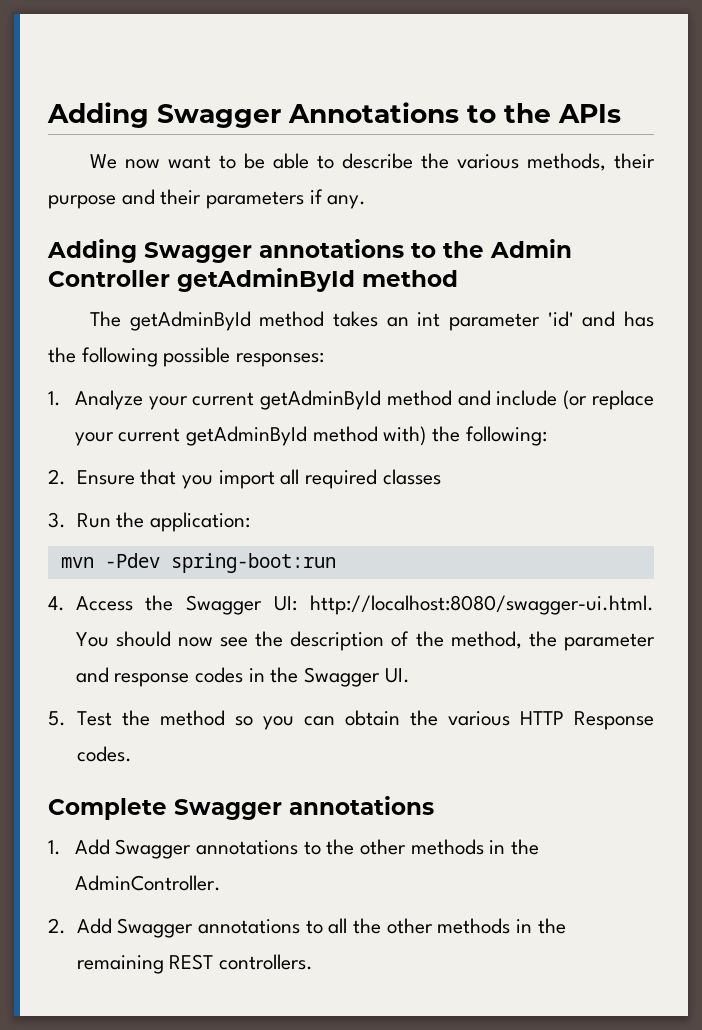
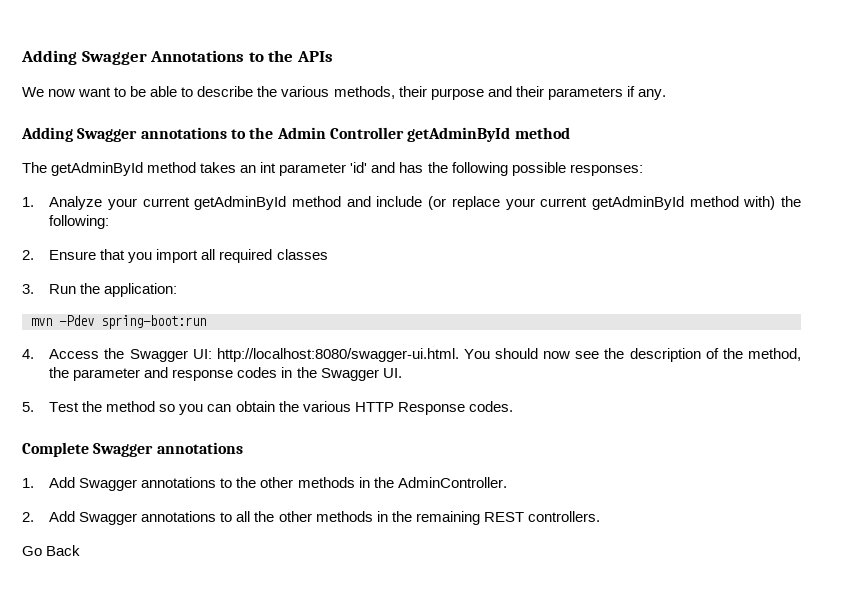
+ Go Back

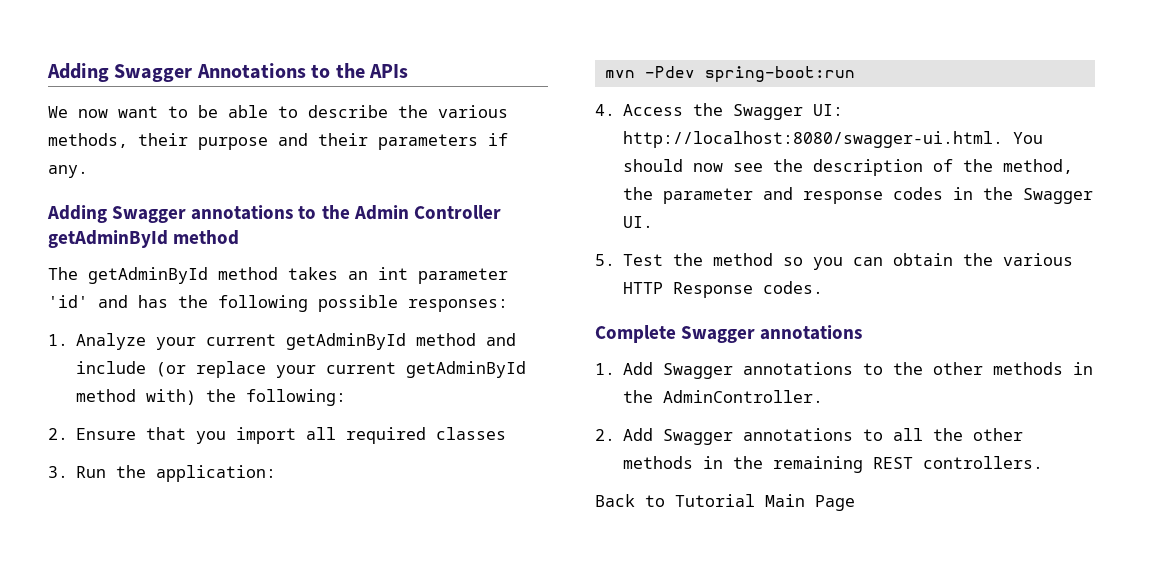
- Go Back
+ Back to Tutorial Main Page

